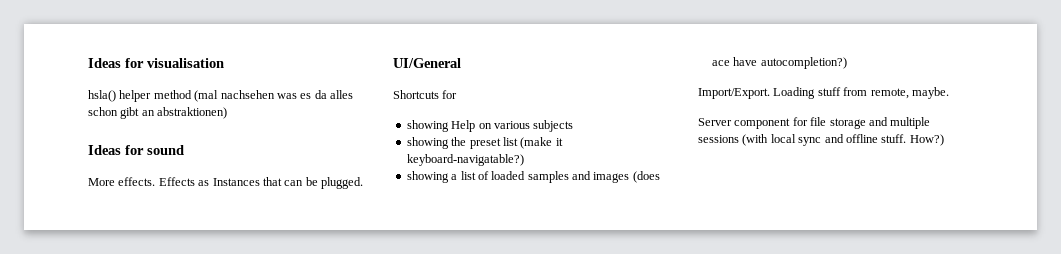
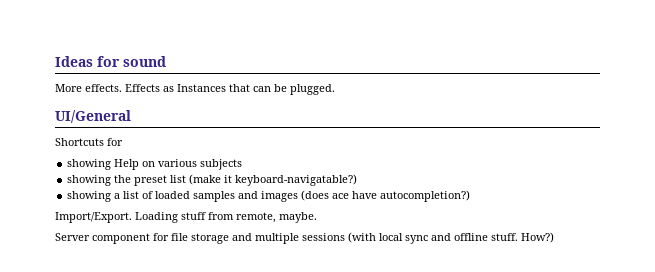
- Ideas for visualisation
- hsla() helper method (mal nachsehen was es da alles schon gibt an abstraktionen)

